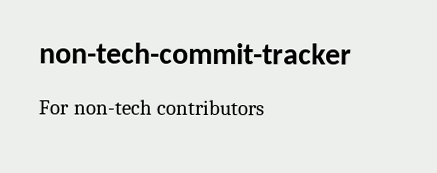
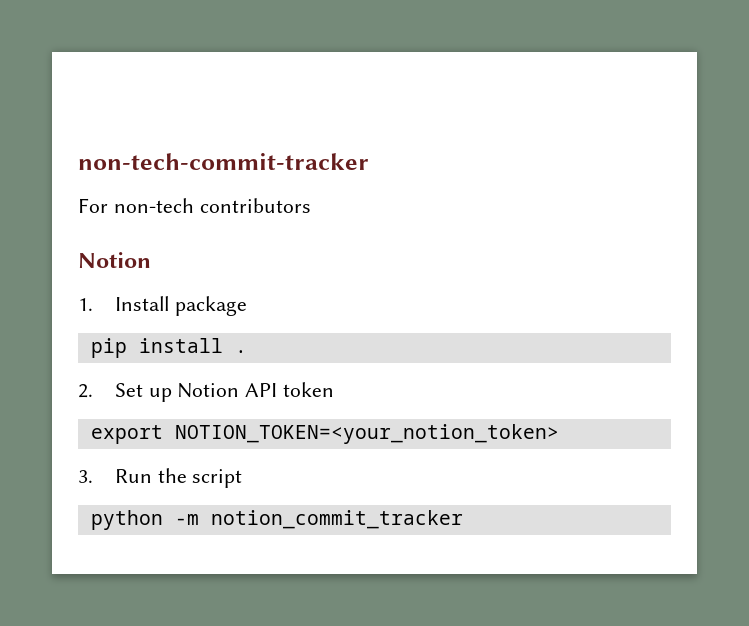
  For non-tech contributors
+ Notion
+ 1. Install package
+ pip install .
+ 2. Set up Notion API token
+ export NOTION_TOKEN=<your_notion_token>
+ 3. Run the script
+ python -m notion_commit_tracker

